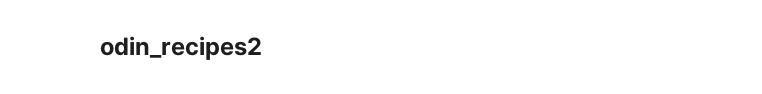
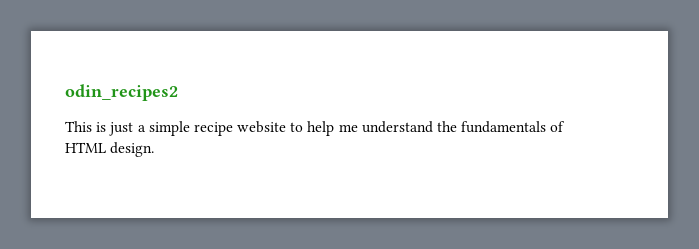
+ This is just a simple recipe website to help me understand the fundamentals of HTML design.

